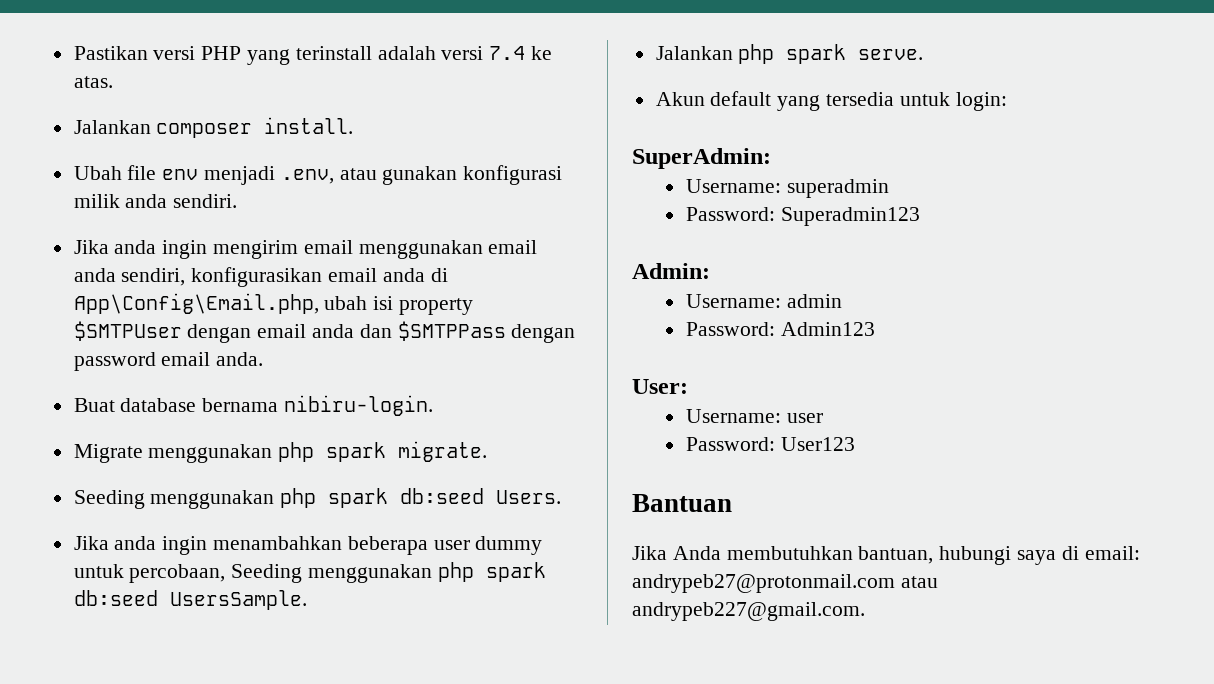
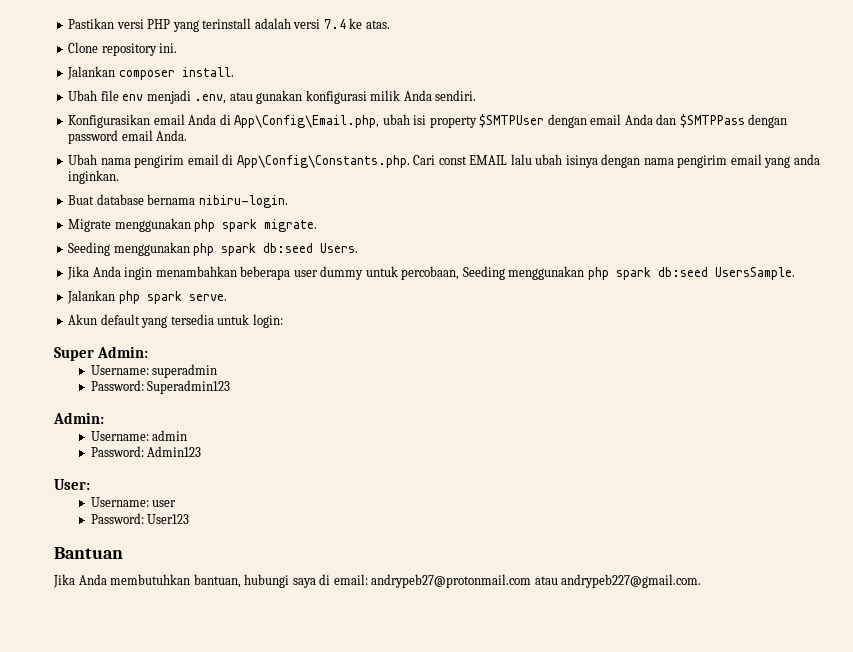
+ Clone repository ini.
- Ubah file env menjadi .env, atau gunakan konfigurasi milik anda sendiri.
+ Ubah file env menjadi .env, atau gunakan konfigurasi milik Anda sendiri.
- Jika anda ingin mengirim email menggunakan email anda sendiri, konfigurasikan email anda di App\Config\Email.php, ubah isi property $SMTPUser dengan email anda dan $SMTPPass dengan password email anda.
+ Konfigurasikan email Anda di App\Config\Email.php, ubah isi property $SMTPUser dengan email Anda dan $SMTPPass dengan password email Anda.
+ Ubah nama pengirim email di App\Config\Constants.php. Cari const EMAIL lalu ubah isinya dengan nama pengirim email yang anda inginkan.
- Jika anda ingin menambahkan beberapa user dummy untuk percobaan, Seeding menggunakan php spark db:seed UsersSample.
+ Jika Anda ingin menambahkan beberapa user dummy untuk percobaan, Seeding menggunakan php spark db:seed UsersSample.
- SuperAdmin:
+ Super Admin:

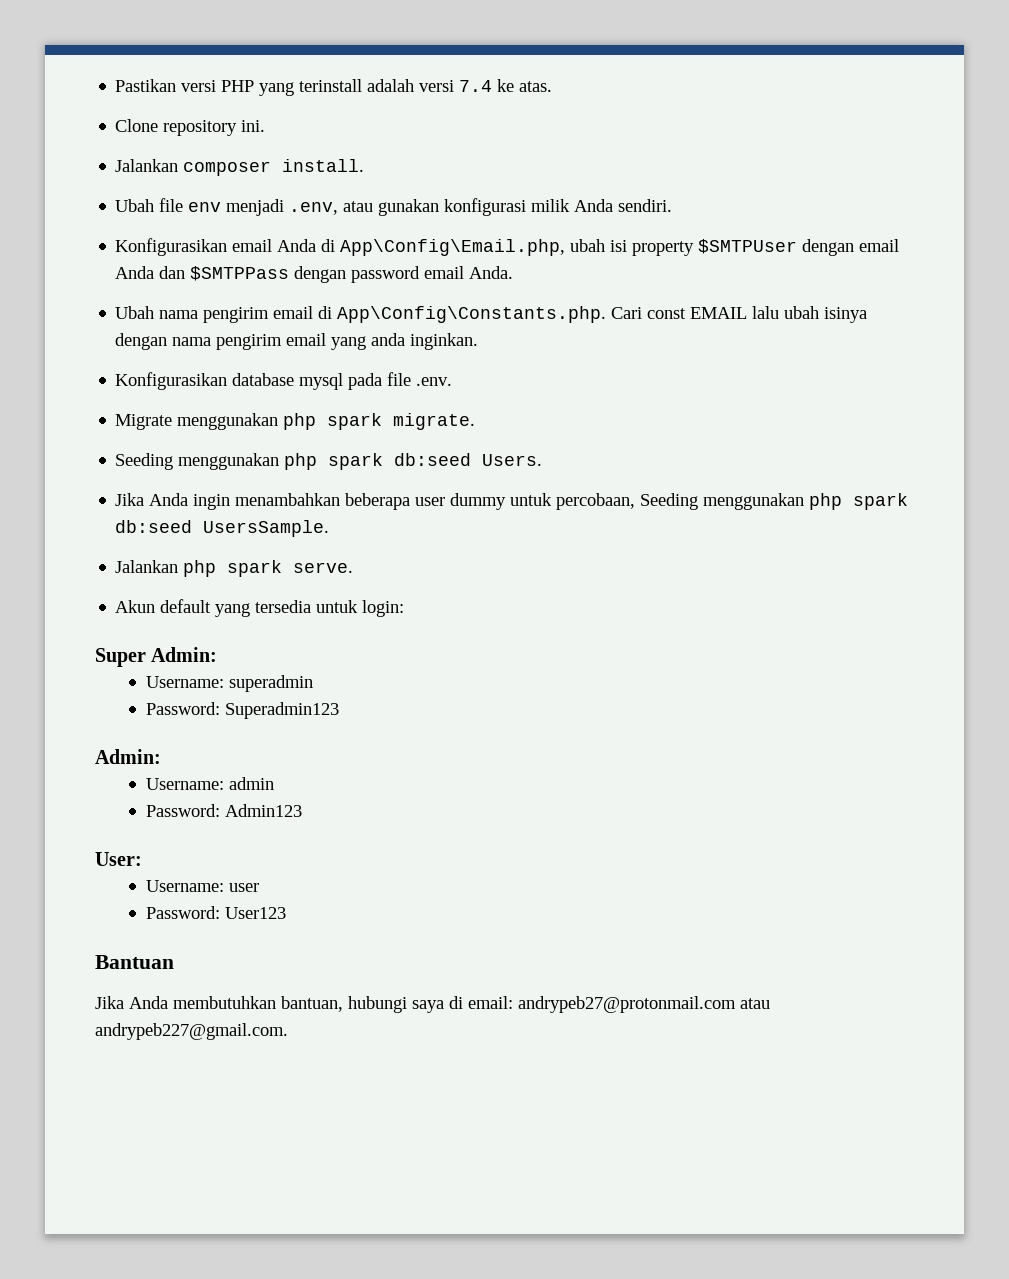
- Buat database bernama nibiru-login.
+ Konfigurasikan database mysql pada file .env.

